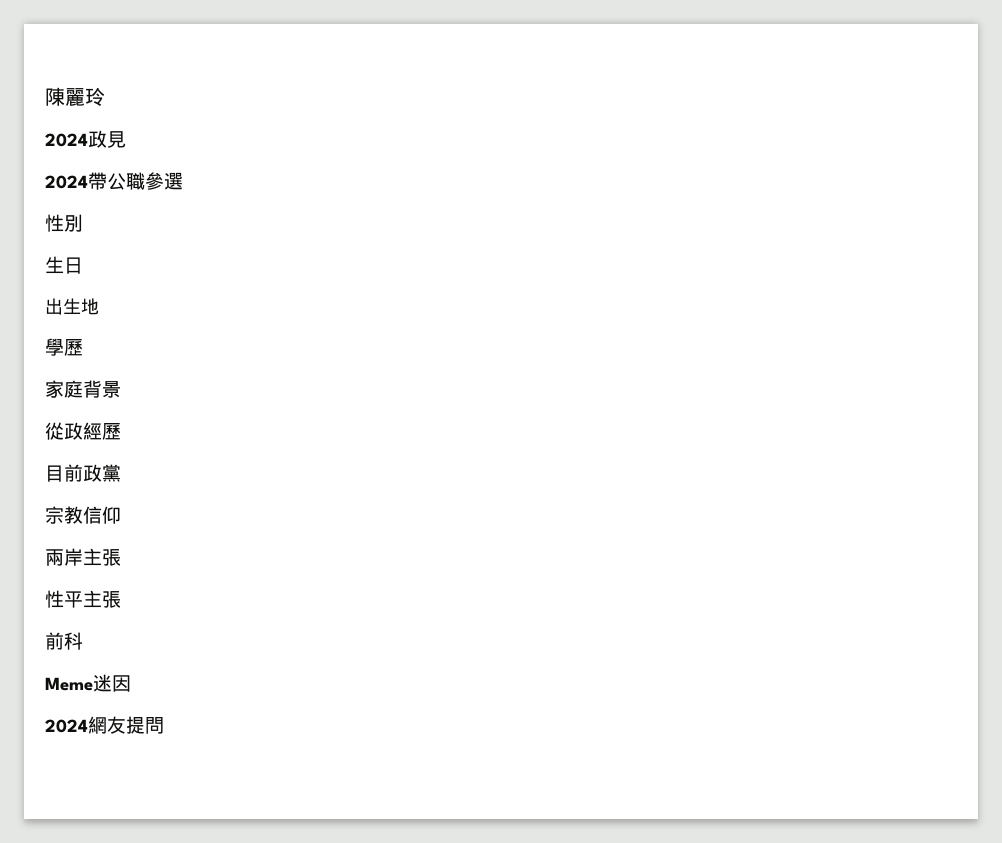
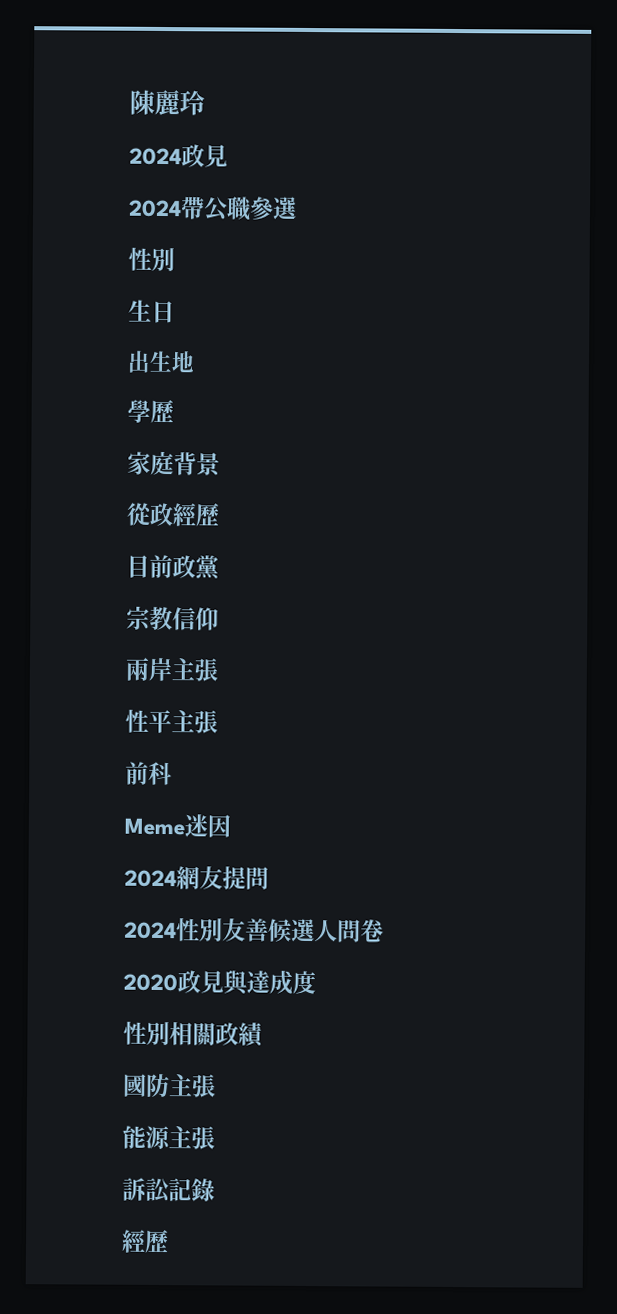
+ 2024性別友善候選人問卷
+ 2020政見與達成度
+ 性別相關政績
+ 國防主張
+ 能源主張
+ 訴訟記錄
+ 經歷

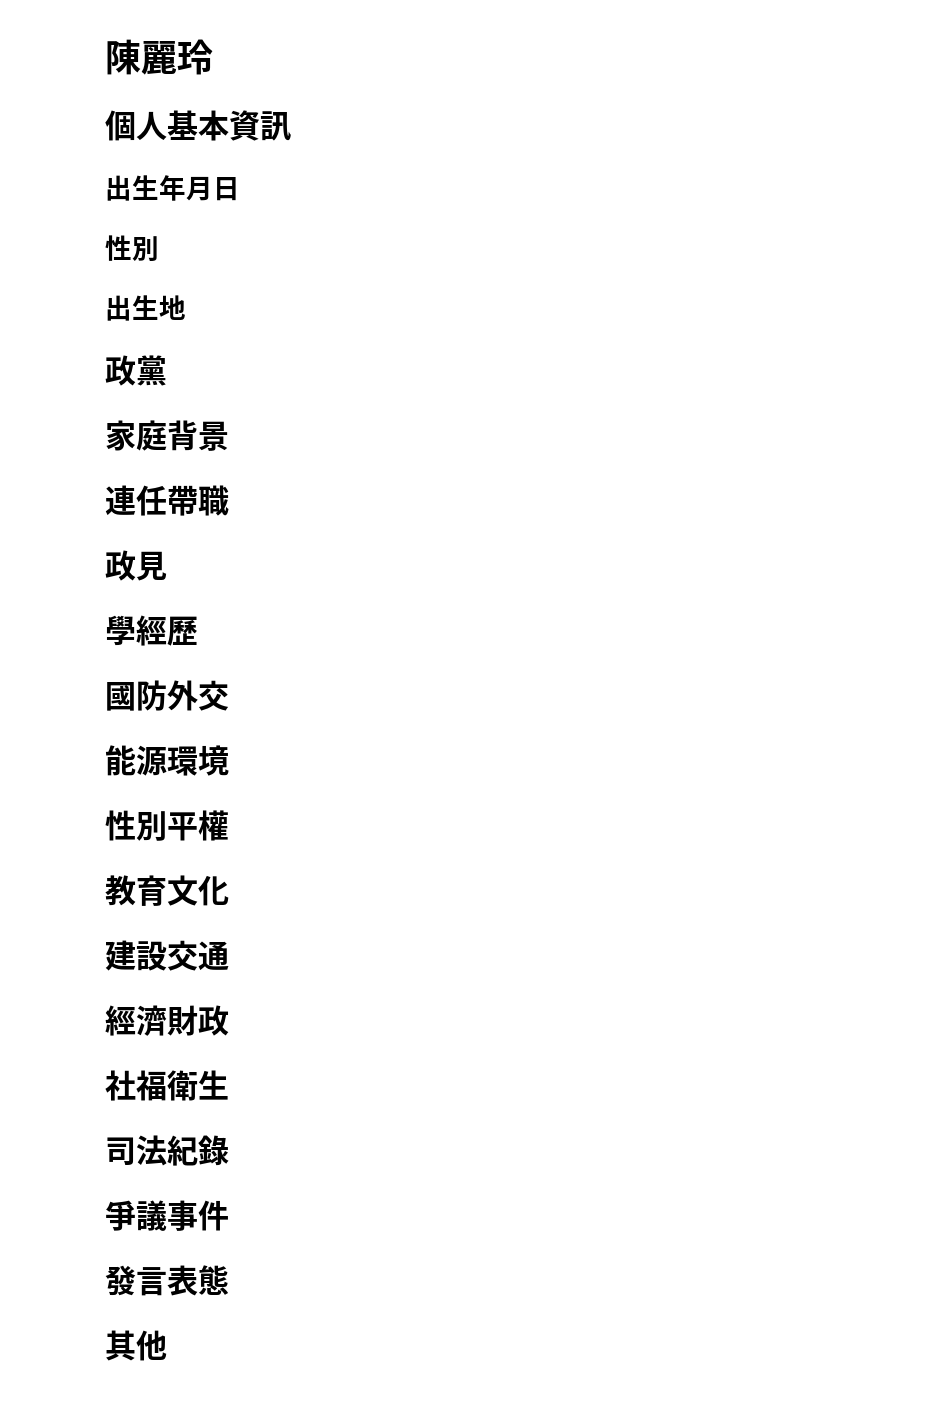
- 2024政見
- 2024帶公職參選
+ 個人基本資訊
+ 出生年月日
  性別
- 生日
- 學歷
+ 政黨
- 從政經歷
- 目前政黨
- 宗教信仰
- 兩岸主張
- 性平主張
- 前科
- Meme迷因
- 2024網友提問
- 2024性別友善候選人問卷
- 2020政見與達成度
- 性別相關政績
- 國防主張
- 能源主張
- 訴訟記錄
- 經歷
+ 連任帶職
+ 政見
+ 學經歷
+ 國防外交
+ 能源環境
+ 性別平權
+ 教育文化
+ 建設交通
+ 經濟財政
+ 社福衛生
+ 司法紀錄
+ 爭議事件
+ 發言表態
+ 其他

